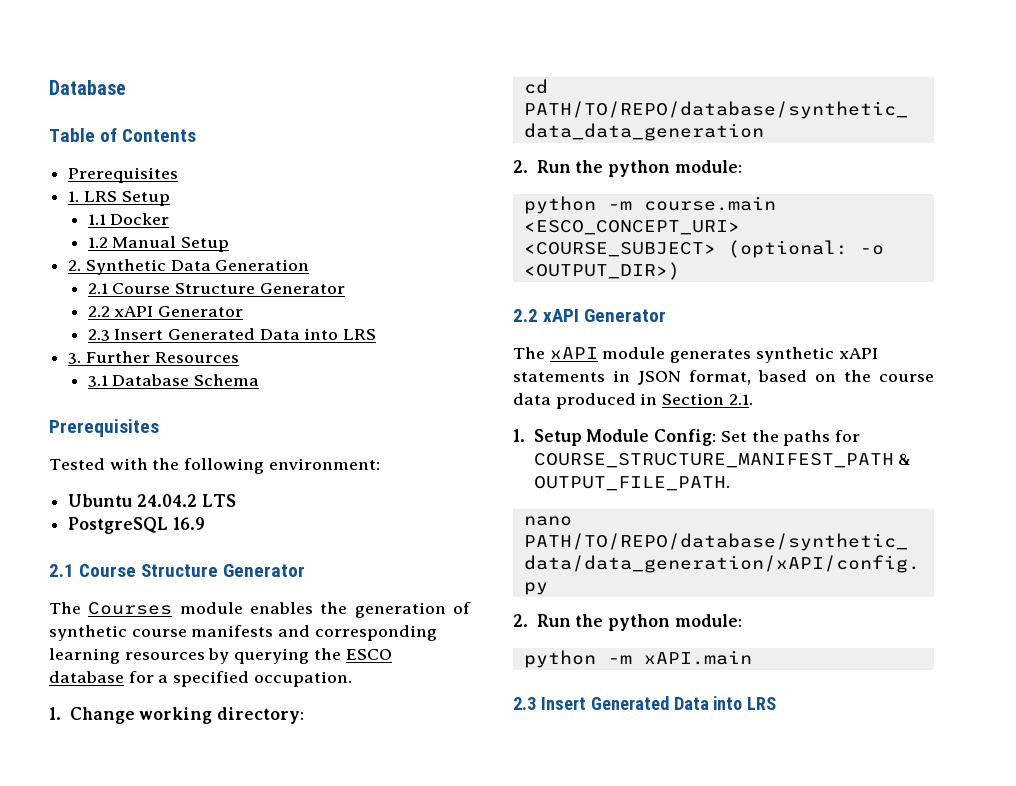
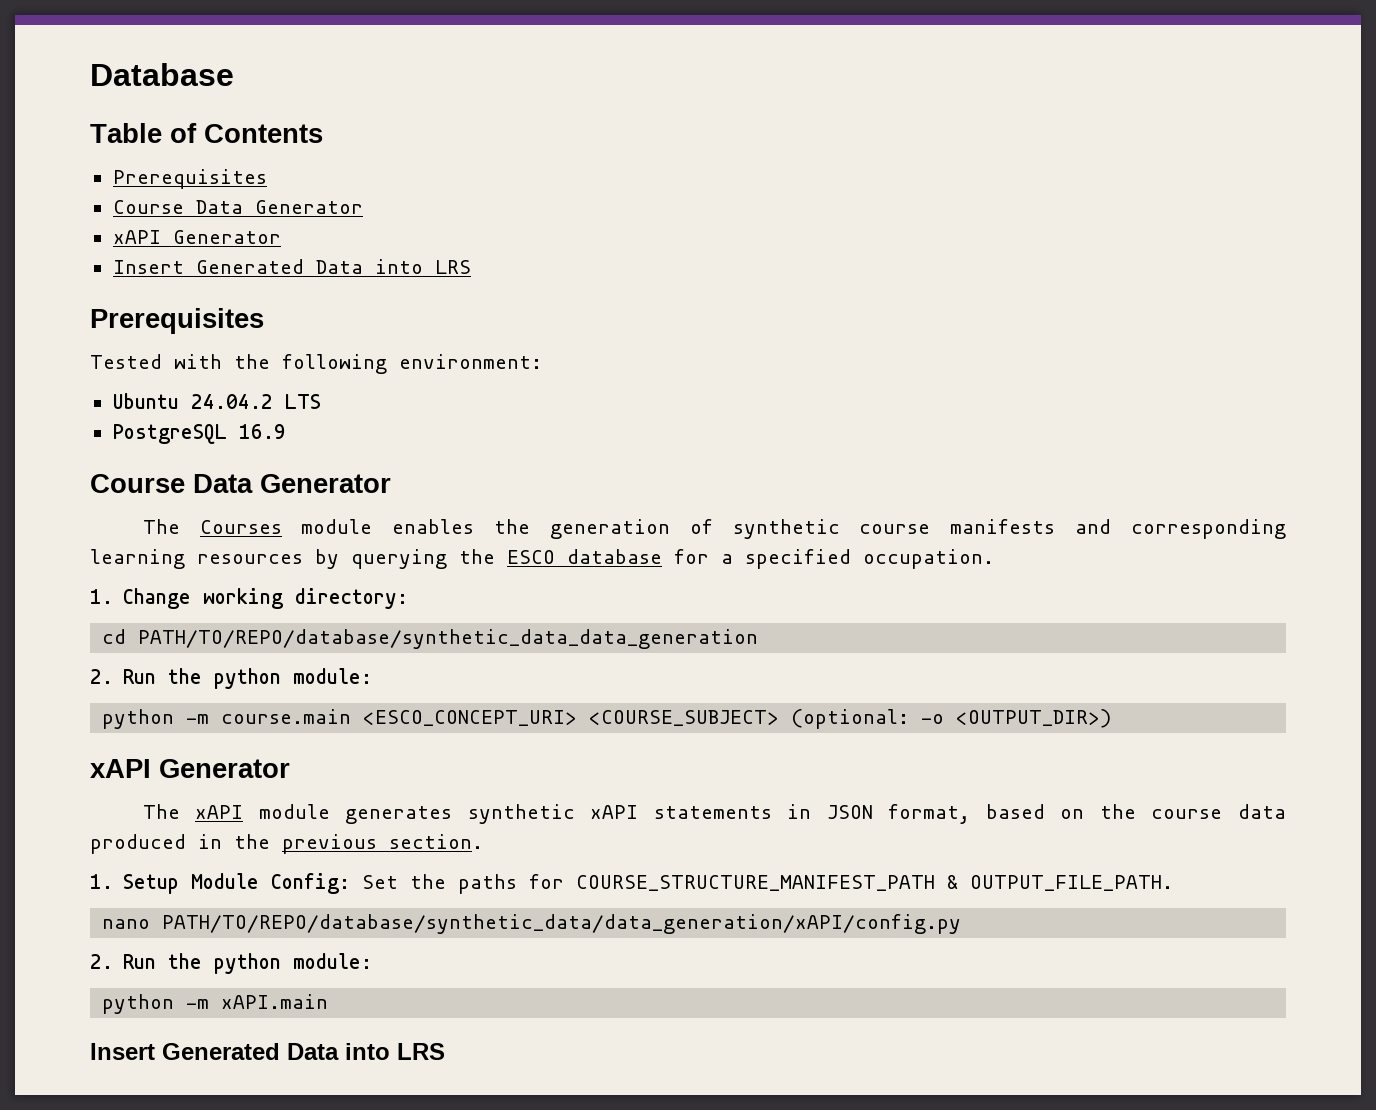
  Table of Contents
  Prerequisites
- 1. LRS Setup
- 1.1 Docker
- 1.2 Manual Setup
- 2. Synthetic Data Generation
- 2.1 Course Structure Generator
- 2.2 xAPI Generator
- 2.3 Insert Generated Data into LRS
- 3. Further Resources
- 3.1 Database Schema
+ Course Data Generator
+ xAPI Generator
+ Insert Generated Data into LRS
  PostgreSQL 16.9
- 2.1 Course Structure Generator
+ Course Data Generator
  python -m course.main <ESCO_CONCEPT_URI> <COURSE_SUBJECT> (optional: -o <OUTPUT_DIR>)
- 2.2 xAPI Generator
+ xAPI Generator
- The xAPI module generates synthetic xAPI statements in JSON format, based on the course data produced in Section 2.1.
+ The xAPI module generates synthetic xAPI statements in JSON format, based on the course data produced in the previous section.
  python -m xAPI.main
- 2.3 Insert Generated Data into LRS
+ Insert Generated Data into LRS

